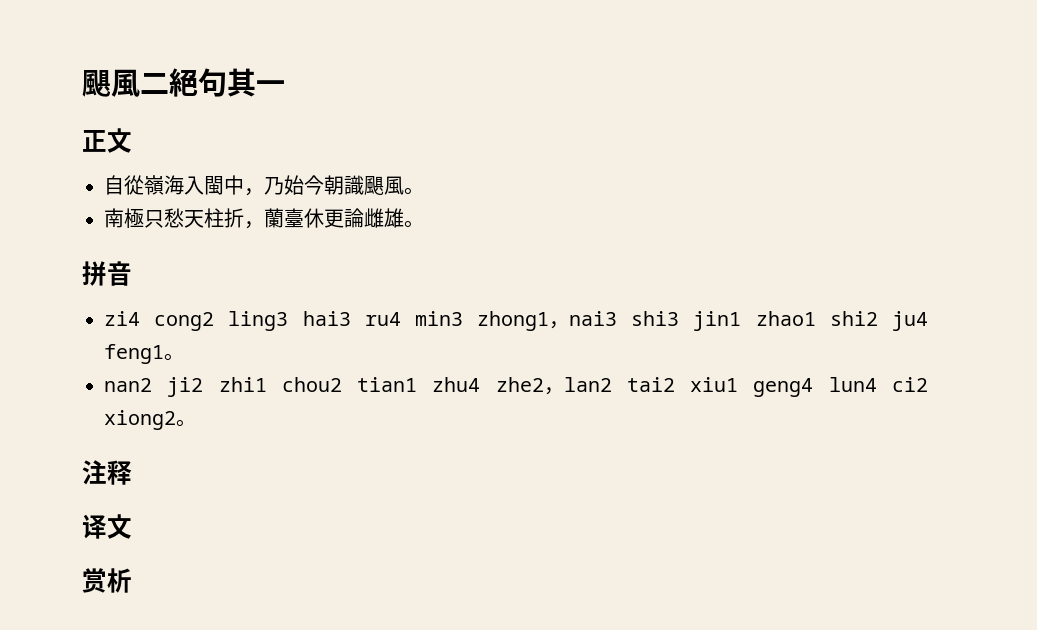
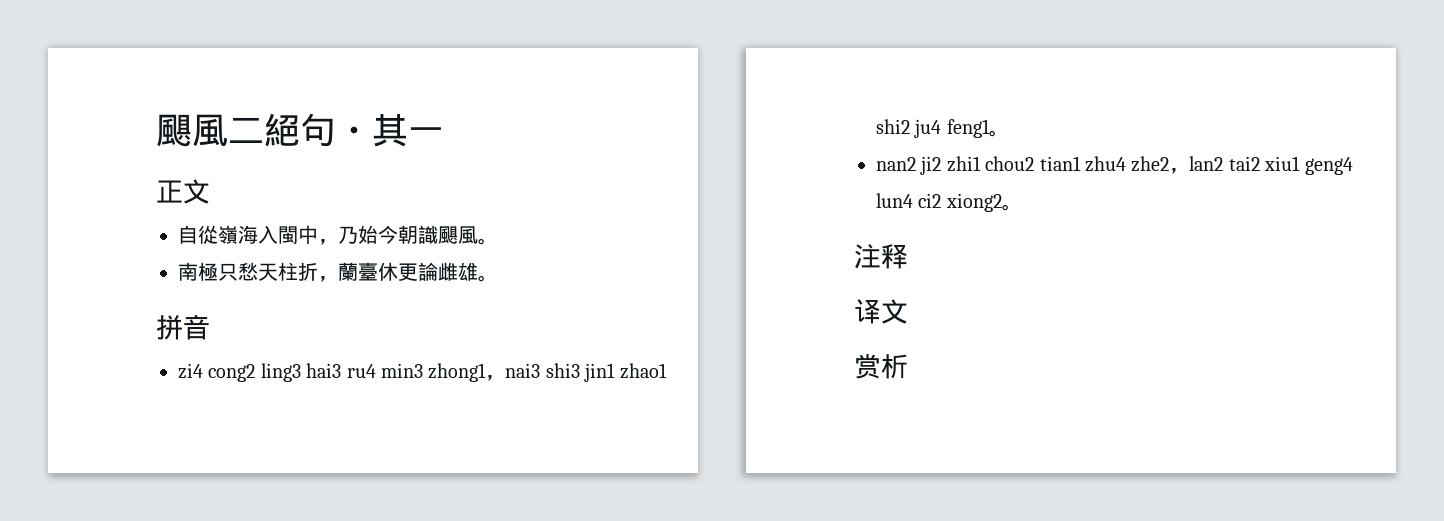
- 颶風二絕句其一
+ 颶風二絕句・其一

